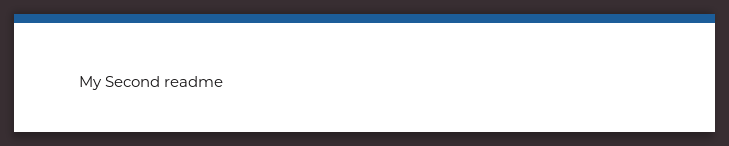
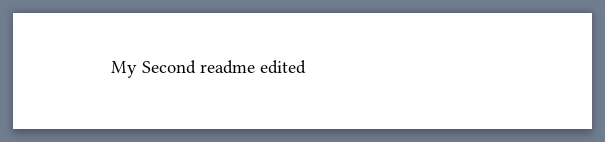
- My Second readme
+ My Second readme edited

